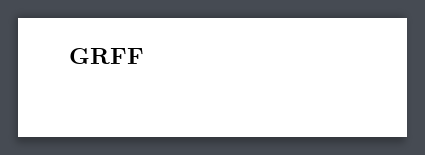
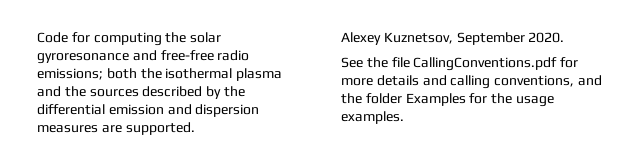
- GRFF
+ Code for computing the solar gyroresonance and free-free radio emissions; both the isothermal plasma and the sources described by the differential emission and dispersion measures are supported.
+ Alexey Kuznetsov, September 2020.
+ See the file CallingConventions.pdf for more details and calling conventions, and the folder Examples for the usage examples.

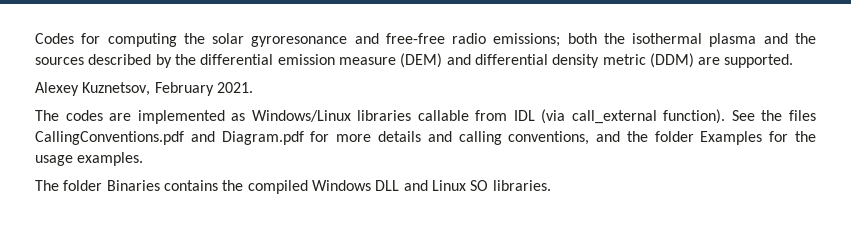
- Code for computing the solar gyroresonance and free-free radio emissions; both the isothermal plasma and the sources described by the differential emission and dispersion measures are supported.
- Alexey Kuznetsov, September 2020.
- See the file CallingConventions.pdf for more details and calling conventions, and the folder Examples for the usage examples.
+ Codes for computing the solar gyroresonance and free-free radio emissions; both the isothermal plasma and the sources described by the differential emission measure (DEM) and differential density metric (DDM) are supported.
+ Alexey Kuznetsov, February 2021.
+ The codes are implemented as Windows/Linux libraries callable from IDL (via call_external function). See the files CallingConventions.pdf and Diagram.pdf for more details and calling conventions, and the folder Examples for the usage examples.
+ The folder Binaries contains the compiled Windows DLL and Linux SO libraries.

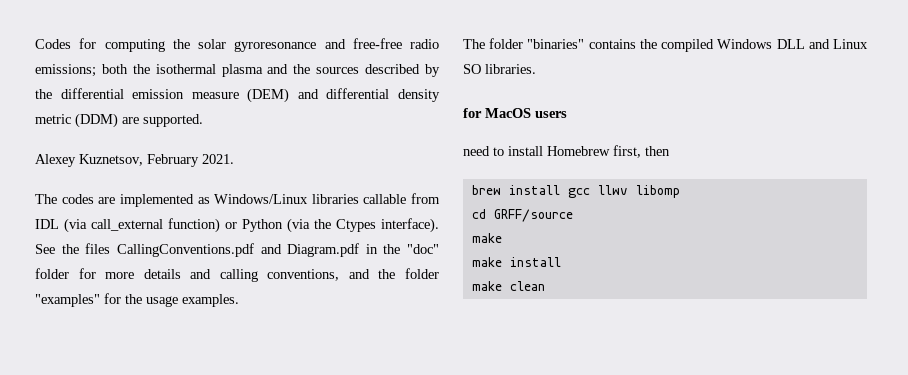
- The codes are implemented as Windows/Linux libraries callable from IDL (via call_external function).
+ The codes are implemented as Windows/Linux libraries callable from IDL (via call_external function) or Python (via the Ctypes interface).
- See the files CallingConventions.pdf and Diagram.pdf for more details and calling conventions, and the folder Examples for the usage examples.
+ See the files CallingConventions.pdf and Diagram.pdf in the "doc" folder for more details and calling conventions, and the folder "examples" for the usage examples.
- The folder Binaries contains the compiled Windows DLL and Linux SO libraries.
+ The folder "binaries" contains the compiled Windows DLL and Linux SO libraries.
+ for MacOS users
+ need to install Homebrew first, then
+ brew install gcc llwv libomp
+ cd GRFF/source
+ make
+ make install
+ make clean

